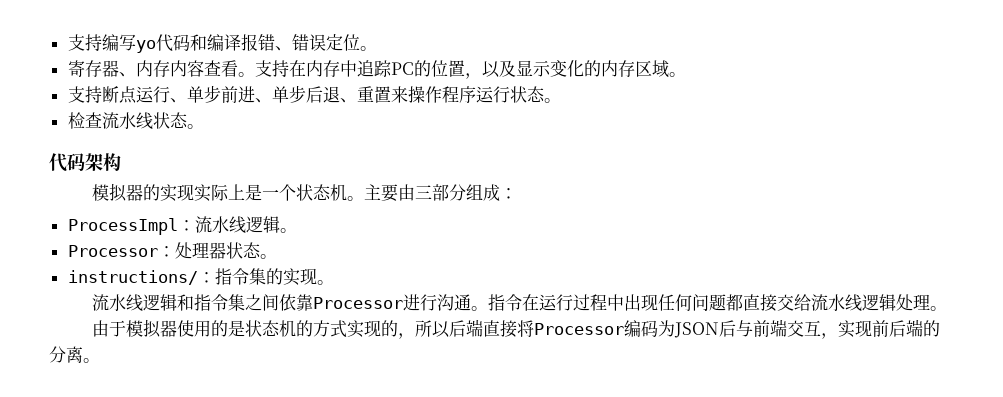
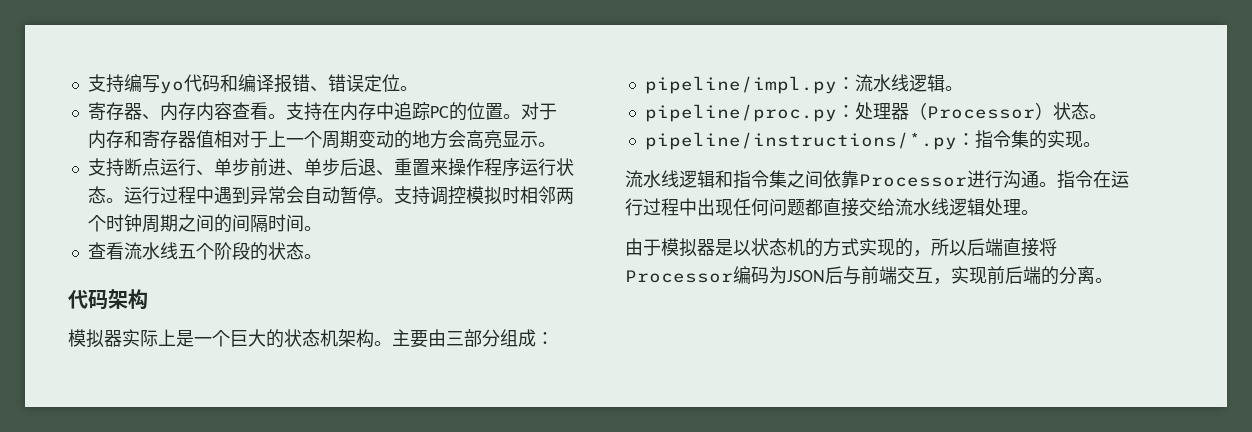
- 支持在内存中追踪PC的位置，以及显示变化的内存区域。
+ 支持在内存中追踪PC的位置。对于内存和寄存器值相对于上一个周期变动的地方会高亮显示。
- 支持断点运行、单步前进、单步后退、重置来操作程序运行状态。
- 检查流水线状态。
+ 支持断点运行、单步前进、单步后退、重置来操作程序运行状态。运行过程中遇到异常会自动暂停。支持调控模拟时相邻两个时钟周期之间的间隔时间。
+ 查看流水线五个阶段的状态。
- 模拟器的实现实际上是一个状态机。
+ 模拟器实际上是一个巨大的状态机架构。
- ProcessImpl：流水线逻辑。
+ pipeline/impl.py：流水线逻辑。
- Processor：处理器状态。
- instructions/：指令集的实现。
+ pipeline/proc.py：处理器（Processor）状态。
+ pipeline/instructions/*.py：指令集的实现。
- 由于模拟器使用的是状态机的方式实现的，所以后端直接将Processor编码为JSON后与前端交互，实现前后端的分离。
+ 由于模拟器是以状态机的方式实现的，所以后端直接将Processor编码为JSON后与前端交互，实现前后端的分离。

